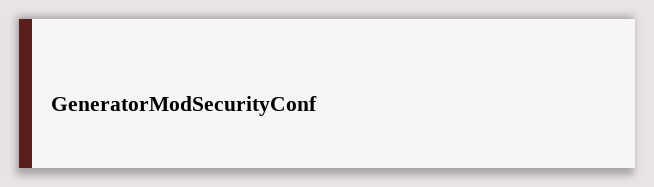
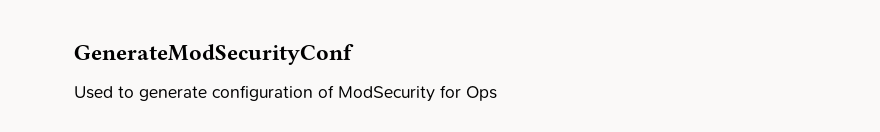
- GeneratorModSecurityConf
+ GenerateModSecurityConf
+ Used to generate configuration of ModSecurity for Ops

